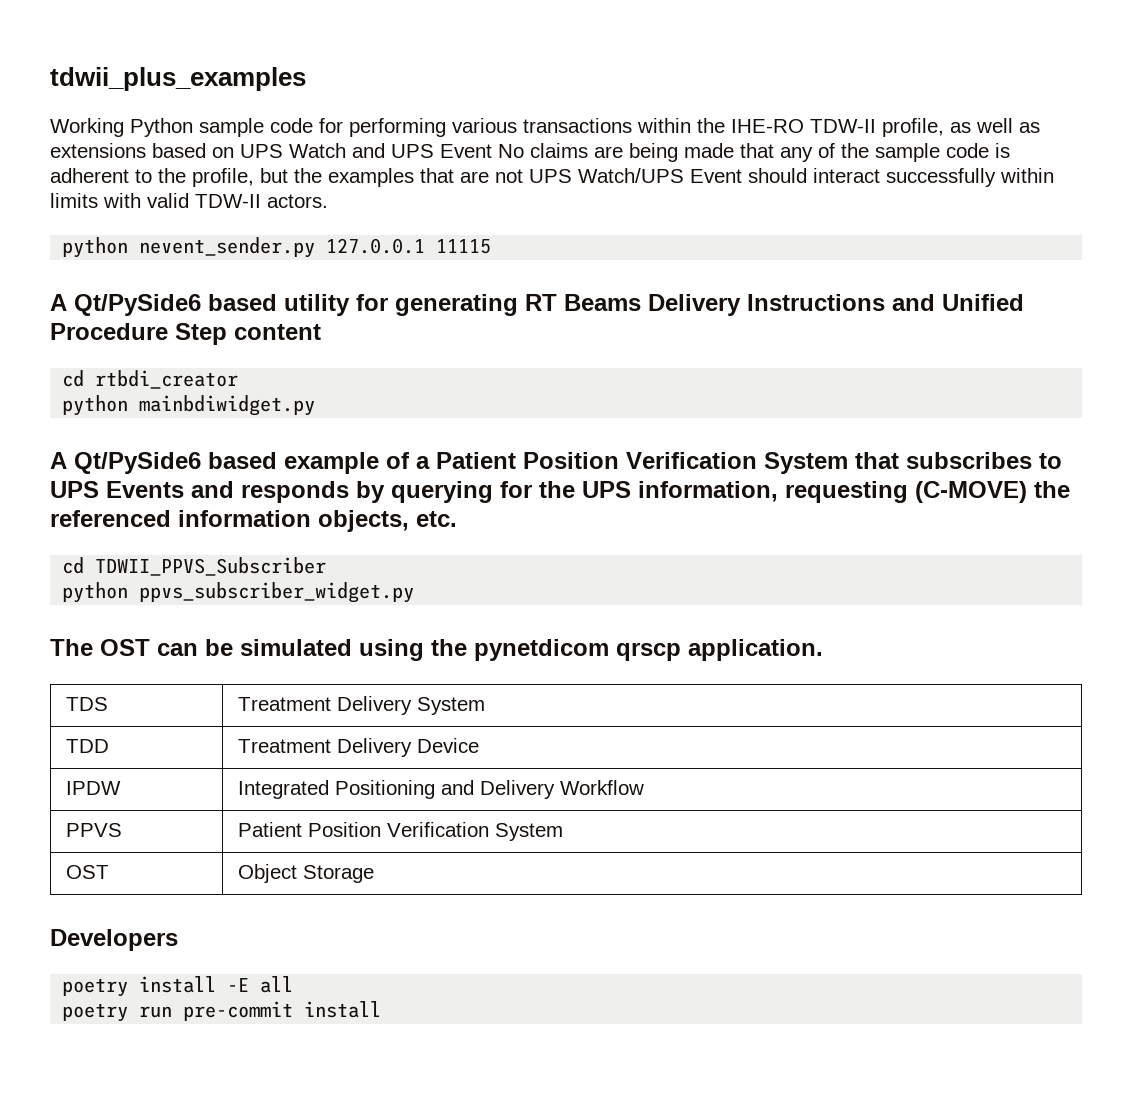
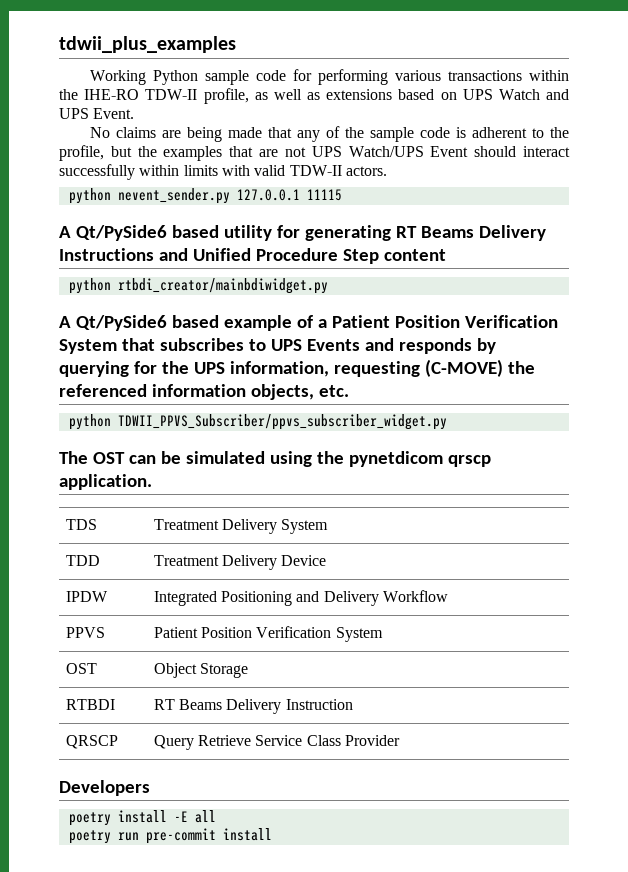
- Working Python sample code for performing various transactions within the IHE-RO TDW-II profile, as well as extensions based on UPS Watch and UPS Event No claims are being made that any of the sample code is adherent to the profile, but the examples that are not UPS Watch/UPS Event should interact successfully within limits with valid TDW-II actors.
+ Working Python sample code for performing various transactions within the IHE-RO TDW-II profile, as well as extensions based on UPS Watch and UPS Event.
+ No claims are being made that any of the sample code is adherent to the profile, but the examples that are not UPS Watch/UPS Event should interact successfully within limits with valid TDW-II actors.
- cd rtbdi_creator
- python mainbdiwidget.py
+ python rtbdi_creator/mainbdiwidget.py
- cd TDWII_PPVS_Subscriber
- python ppvs_subscriber_widget.py
+ python TDWII_PPVS_Subscriber/ppvs_subscriber_widget.py
+ RTBDI | RT Beams Delivery Instruction
+ QRSCP | Query Retrieve Service Class Provider

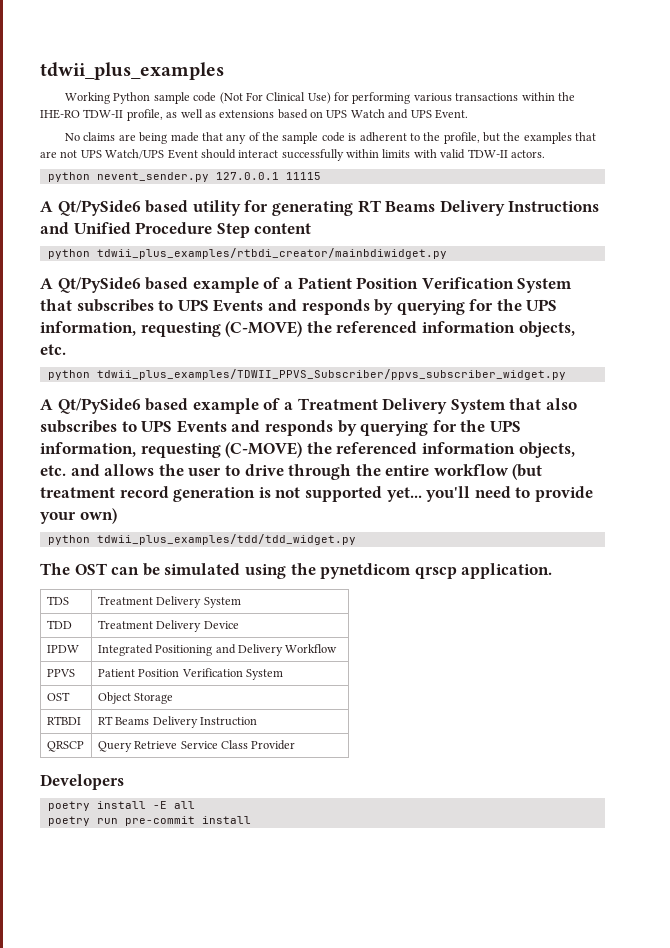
- Working Python sample code for performing various transactions within the IHE-RO TDW-II profile, as well as extensions based on UPS Watch and UPS Event.
+ Working Python sample code (Not For Clinical Use) for performing various transactions within the IHE-RO TDW-II profile, as well as extensions based on UPS Watch and UPS Event.
- python rtbdi_creator/mainbdiwidget.py
+ python tdwii_plus_examples/rtbdi_creator/mainbdiwidget.py
- python TDWII_PPVS_Subscriber/ppvs_subscriber_widget.py
+ python tdwii_plus_examples/TDWII_PPVS_Subscriber/ppvs_subscriber_widget.py
+ A Qt/PySide6 based example of a Treatment Delivery System that also subscribes to UPS Events and responds by querying for the UPS information, requesting (C-MOVE) the referenced information objects, etc. and allows the user to drive through the entire workflow (but treatment record generation is not supported yet... you'll need to provide your own)
+ python tdwii_plus_examples/tdd/tdd_widget.py

